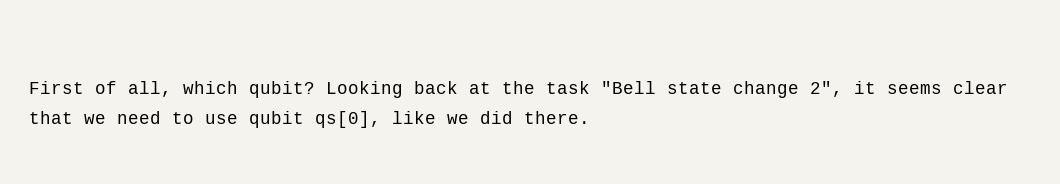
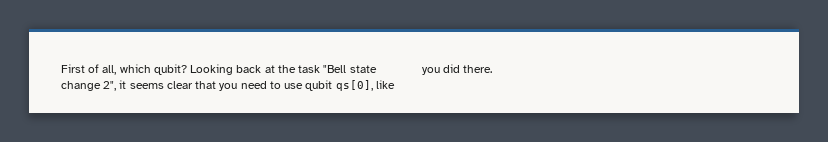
- Looking back at the task "Bell state change 2", it seems clear that we need to use qubit qs[0], like we did there.
+ Looking back at the task "Bell state change 2", it seems clear that you need to use qubit qs[0], like you did there.

